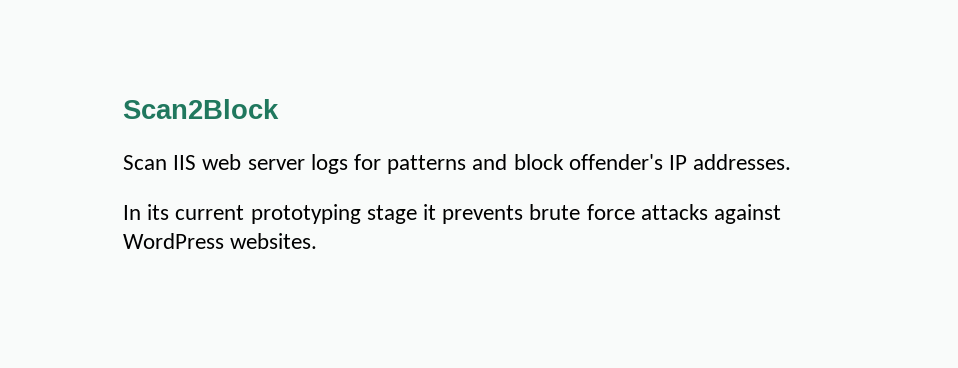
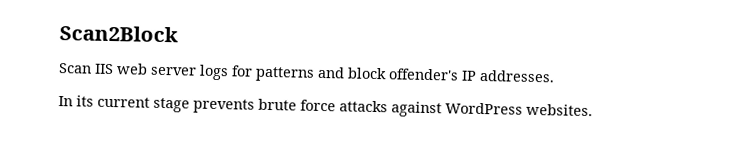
- In its current prototyping stage it prevents brute force attacks against WordPress websites.
+ In its current stage prevents brute force attacks against WordPress websites.

